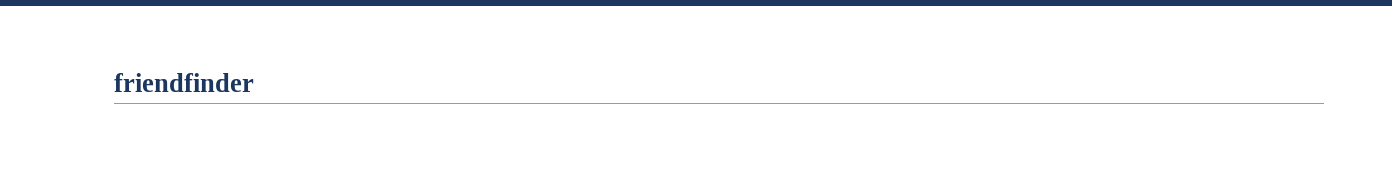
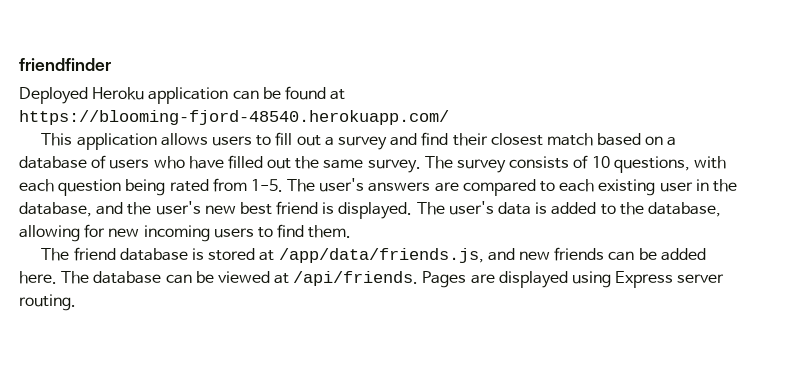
+ Deployed Heroku application can be found at https://blooming-fjord-48540.herokuapp.com/
+ This application allows users to fill out a survey and find their closest match based on a database of users who have filled out the same survey. The survey consists of 10 questions, with each question being rated from 1-5. The user's answers are compared to each existing user in the database, and the user's new best friend is displayed. The user's data is added to the database, allowing for new incoming users to find them.
+ The friend database is stored at /app/data/friends.js, and new friends can be added here. The database can be viewed at /api/friends. Pages are displayed using Express server routing.

